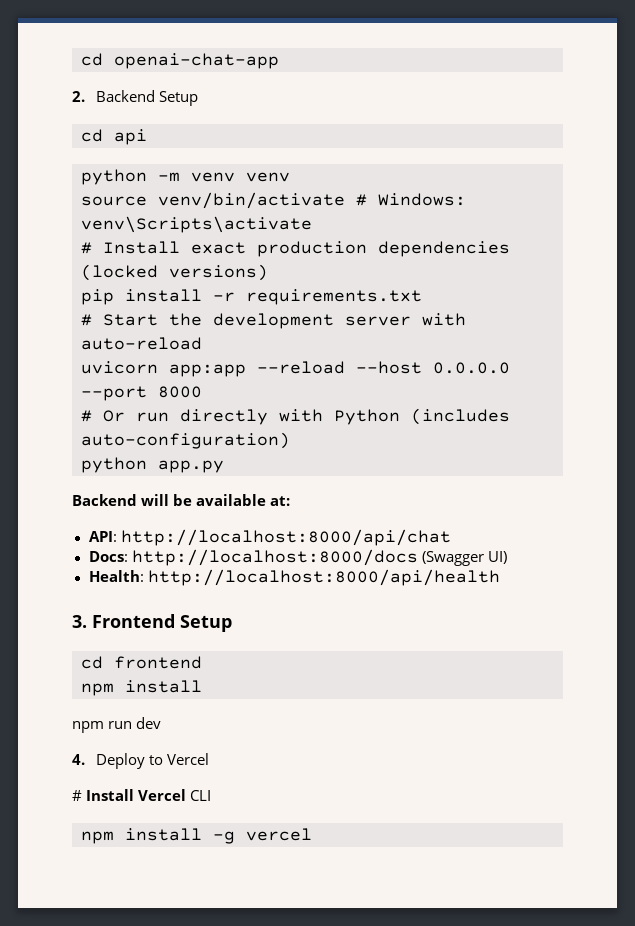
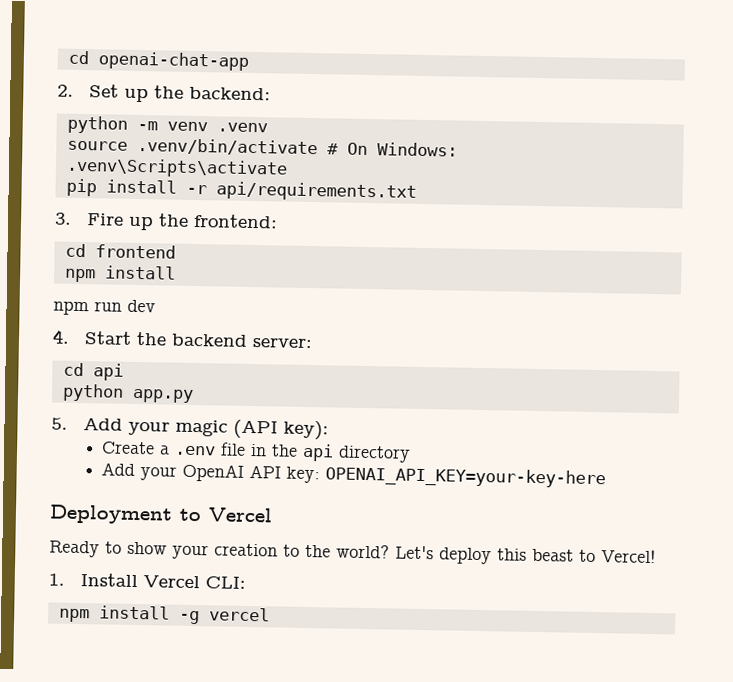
- 2. Backend Setup
- cd api
+ 2. Set up the backend:
- python -m venv venv
+ python -m venv .venv
- source venv/bin/activate # Windows: venv\Scripts\activate
- # Install exact production dependencies (locked versions)
- pip install -r requirements.txt
- # Start the development server with auto-reload
- uvicorn app:app --reload --host 0.0.0.0 --port 8000
- # Or run directly with Python (includes auto-configuration)
- python app.py
- Backend will be available at:
- API: http://localhost:8000/api/chat
- Docs: http://localhost:8000/docs (Swagger UI)
- Health: http://localhost:8000/api/health
- 3. Frontend Setup
+ source .venv/bin/activate # On Windows: .venv\Scripts\activate
+ pip install -r api/requirements.txt
+ 3. Fire up the frontend:
- 4. Deploy to Vercel
- # Install Vercel CLI
+ 4. Start the backend server:
+ cd api
+ python app.py
+ 5. Add your magic (API key):
+ Create a .env file in the api directory
+ Add your OpenAI API key: OPENAI_API_KEY=your-key-here
+ Deployment to Vercel
+ Ready to show your creation to the world? Let's deploy this beast to Vercel!
+ 1. Install Vercel CLI:

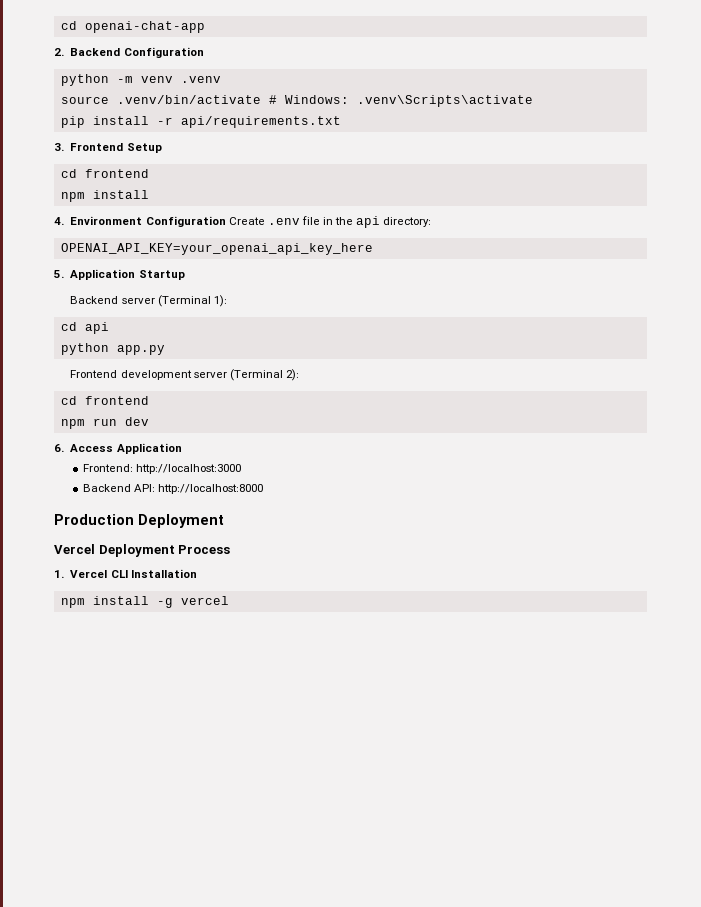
- 2. Set up the backend:
+ 2. Backend Configuration
- source .venv/bin/activate # On Windows: .venv\Scripts\activate
+ source .venv/bin/activate # Windows: .venv\Scripts\activate
- 3. Fire up the frontend:
+ 3. Frontend Setup
- npm run dev
- 4. Start the backend server:
+ 4. Environment Configuration Create .env file in the api directory:
+ OPENAI_API_KEY=your_openai_api_key_here
+ 5. Application Startup
+ Backend server (Terminal 1):
  cd api
  python app.py
- 5. Add your magic (API key):
- Create a .env file in the api directory
- Add your OpenAI API key: OPENAI_API_KEY=your-key-here
- Deployment to Vercel
- Ready to show your creation to the world? Let's deploy this beast to Vercel!
- 1. Install Vercel CLI:
+ Frontend development server (Terminal 2):
+ cd frontend
+ npm run dev
+ 6. Access Application
+ Frontend: http://localhost:3000
+ Backend API: http://localhost:8000
+ Production Deployment
+ Vercel Deployment Process
+ 1. Vercel CLI Installation

